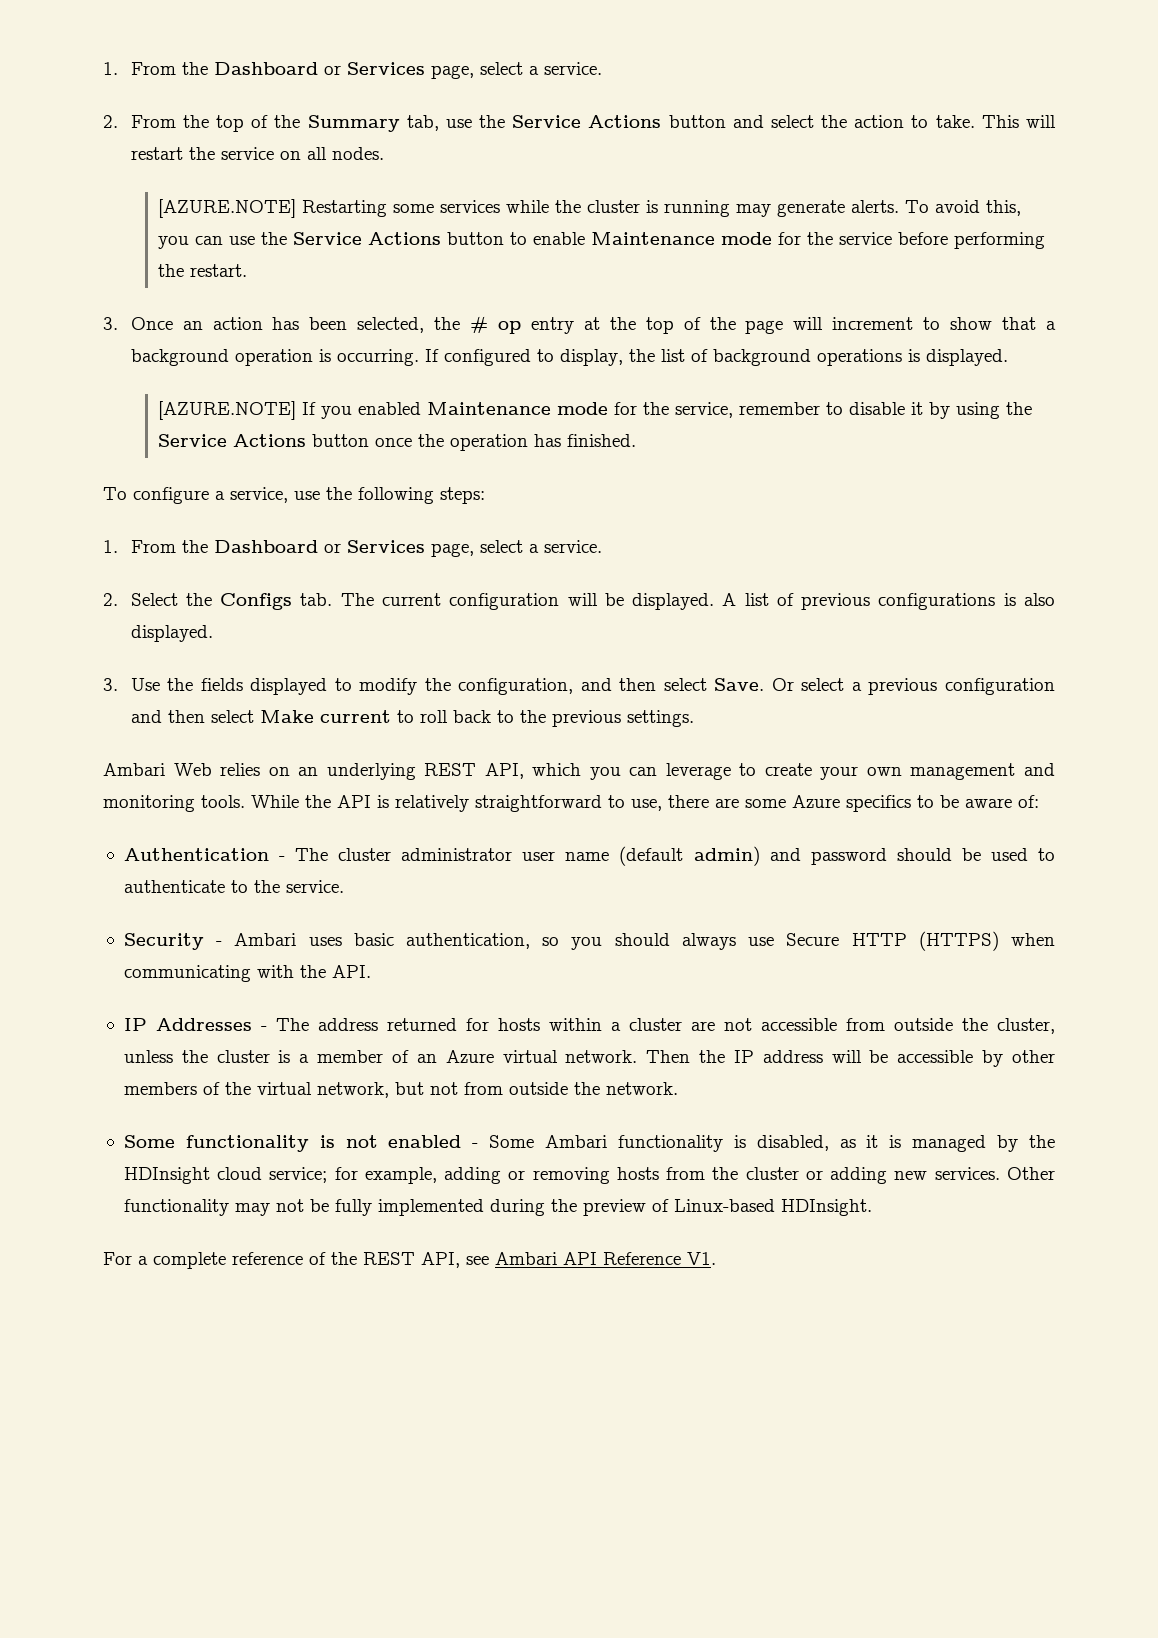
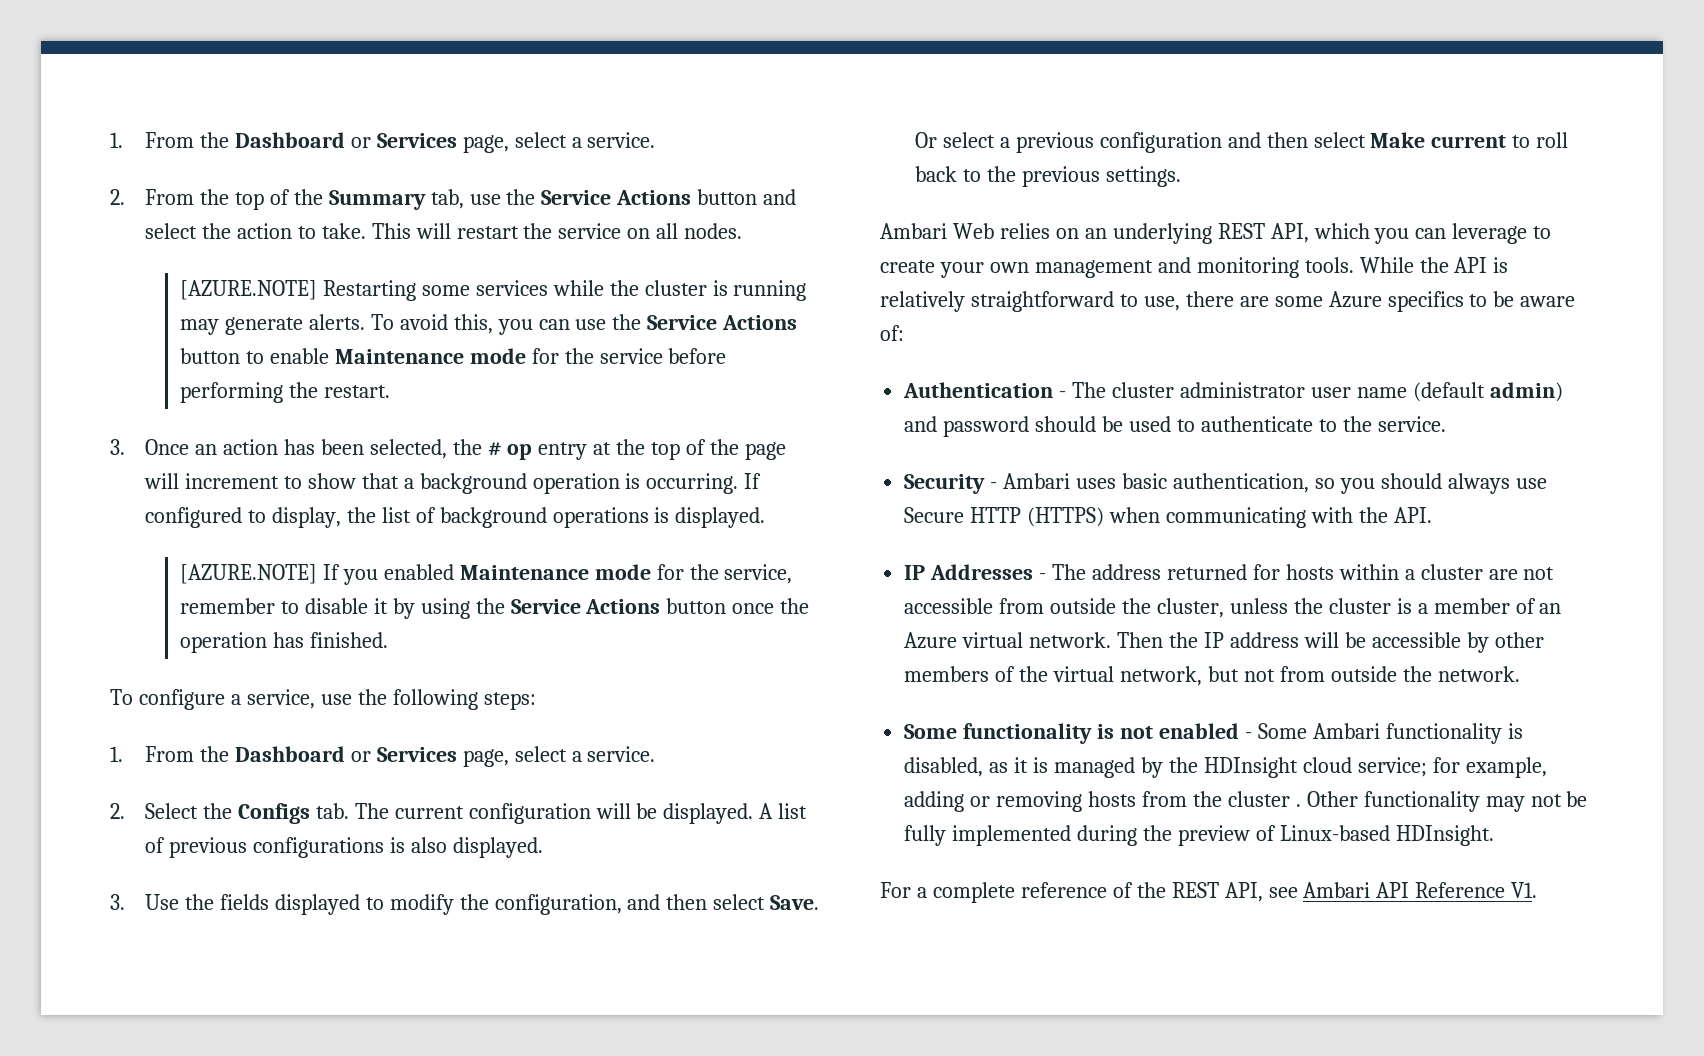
- Some functionality is not enabled - Some Ambari functionality is disabled, as it is managed by the HDInsight cloud service; for example, adding or removing hosts from the cluster or adding new services.
+ Some functionality is not enabled - Some Ambari functionality is disabled, as it is managed by the HDInsight cloud service; for example, adding or removing hosts from the cluster .

